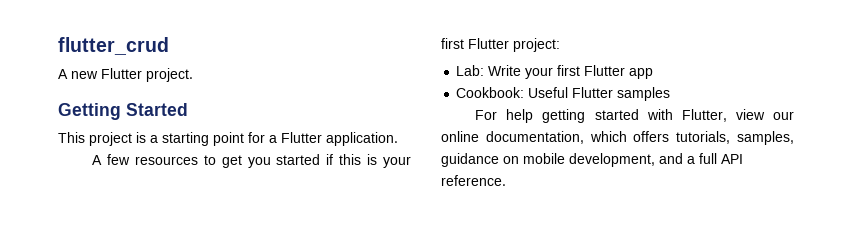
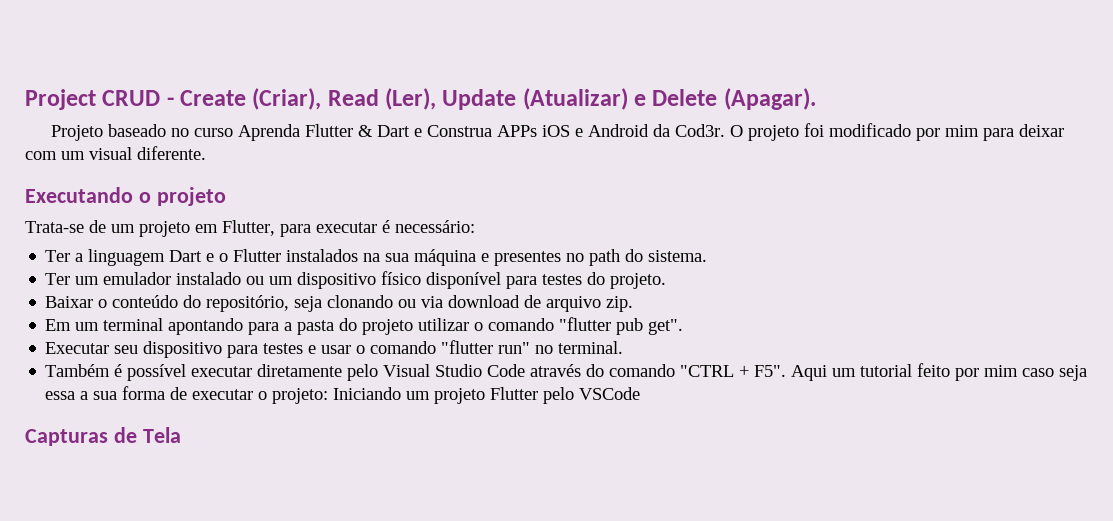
- flutter_crud
- A new Flutter project.
- Getting Started
- This project is a starting point for a Flutter application.
- A few resources to get you started if this is your first Flutter project:
- Lab: Write your first Flutter app
- Cookbook: Useful Flutter samples
- For help getting started with Flutter, view our online documentation, which offers tutorials, samples, guidance on mobile development, and a full API reference.
+ Project CRUD - Create (Criar), Read (Ler), Update (Atualizar) e Delete (Apagar).
+ Projeto baseado no curso Aprenda Flutter & Dart e Construa APPs iOS e Android da Cod3r. O projeto foi modificado por mim para deixar com um visual diferente.
+ Executando o projeto
+ Trata-se de um projeto em Flutter, para executar é necessário:
+ Ter a linguagem Dart e o Flutter instalados na sua máquina e presentes no path do sistema.
+ Ter um emulador instalado ou um dispositivo físico disponível para testes do projeto.
+ Baixar o conteúdo do repositório, seja clonando ou via download de arquivo zip.
+ Em um terminal apontando para a pasta do projeto utilizar o comando "flutter pub get".
+ Executar seu dispositivo para testes e usar o comando "flutter run" no terminal.
+ Também é possível executar diretamente pelo Visual Studio Code através do comando "CTRL + F5". Aqui um tutorial feito por mim caso seja essa a sua forma de executar o projeto: Iniciando um projeto Flutter pelo VSCode
+ Capturas de Tela

